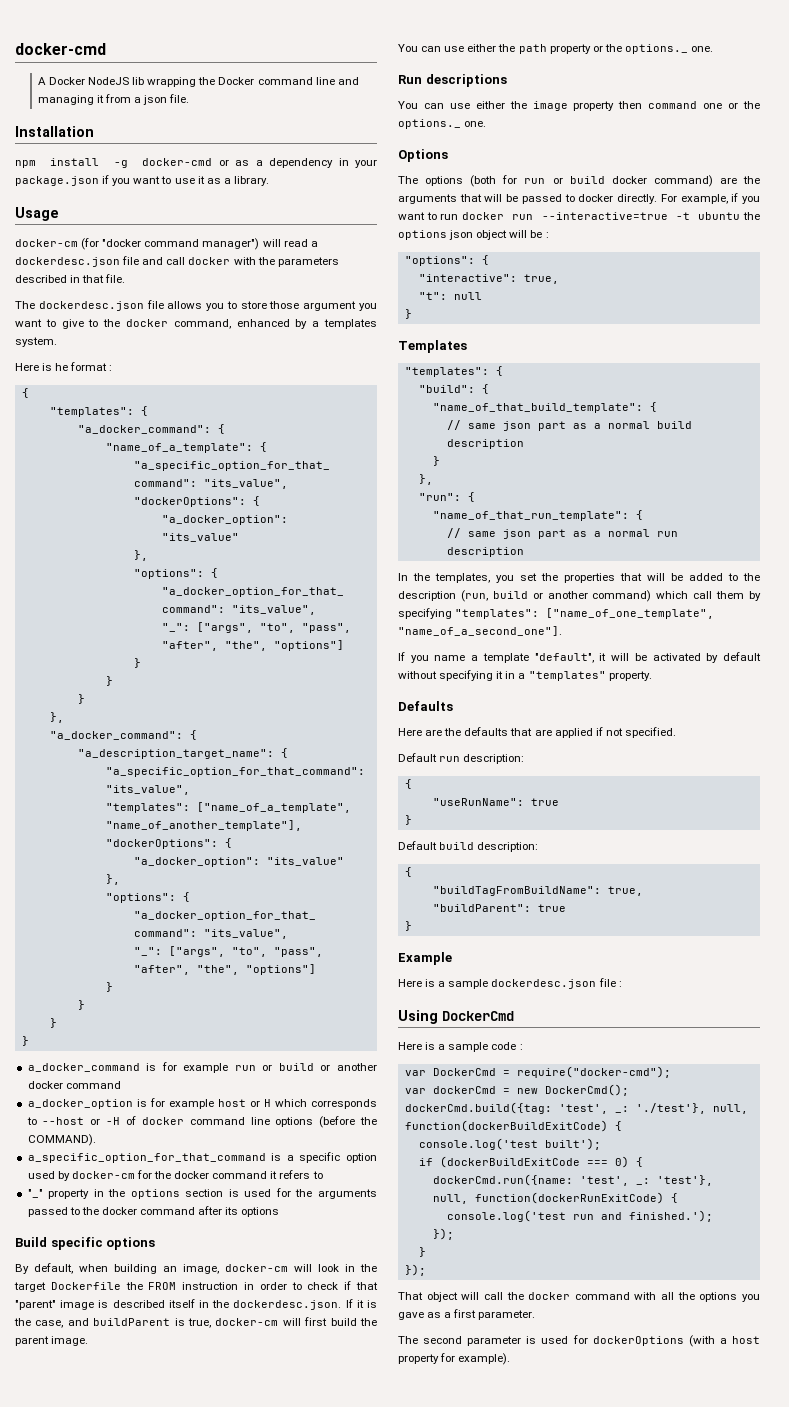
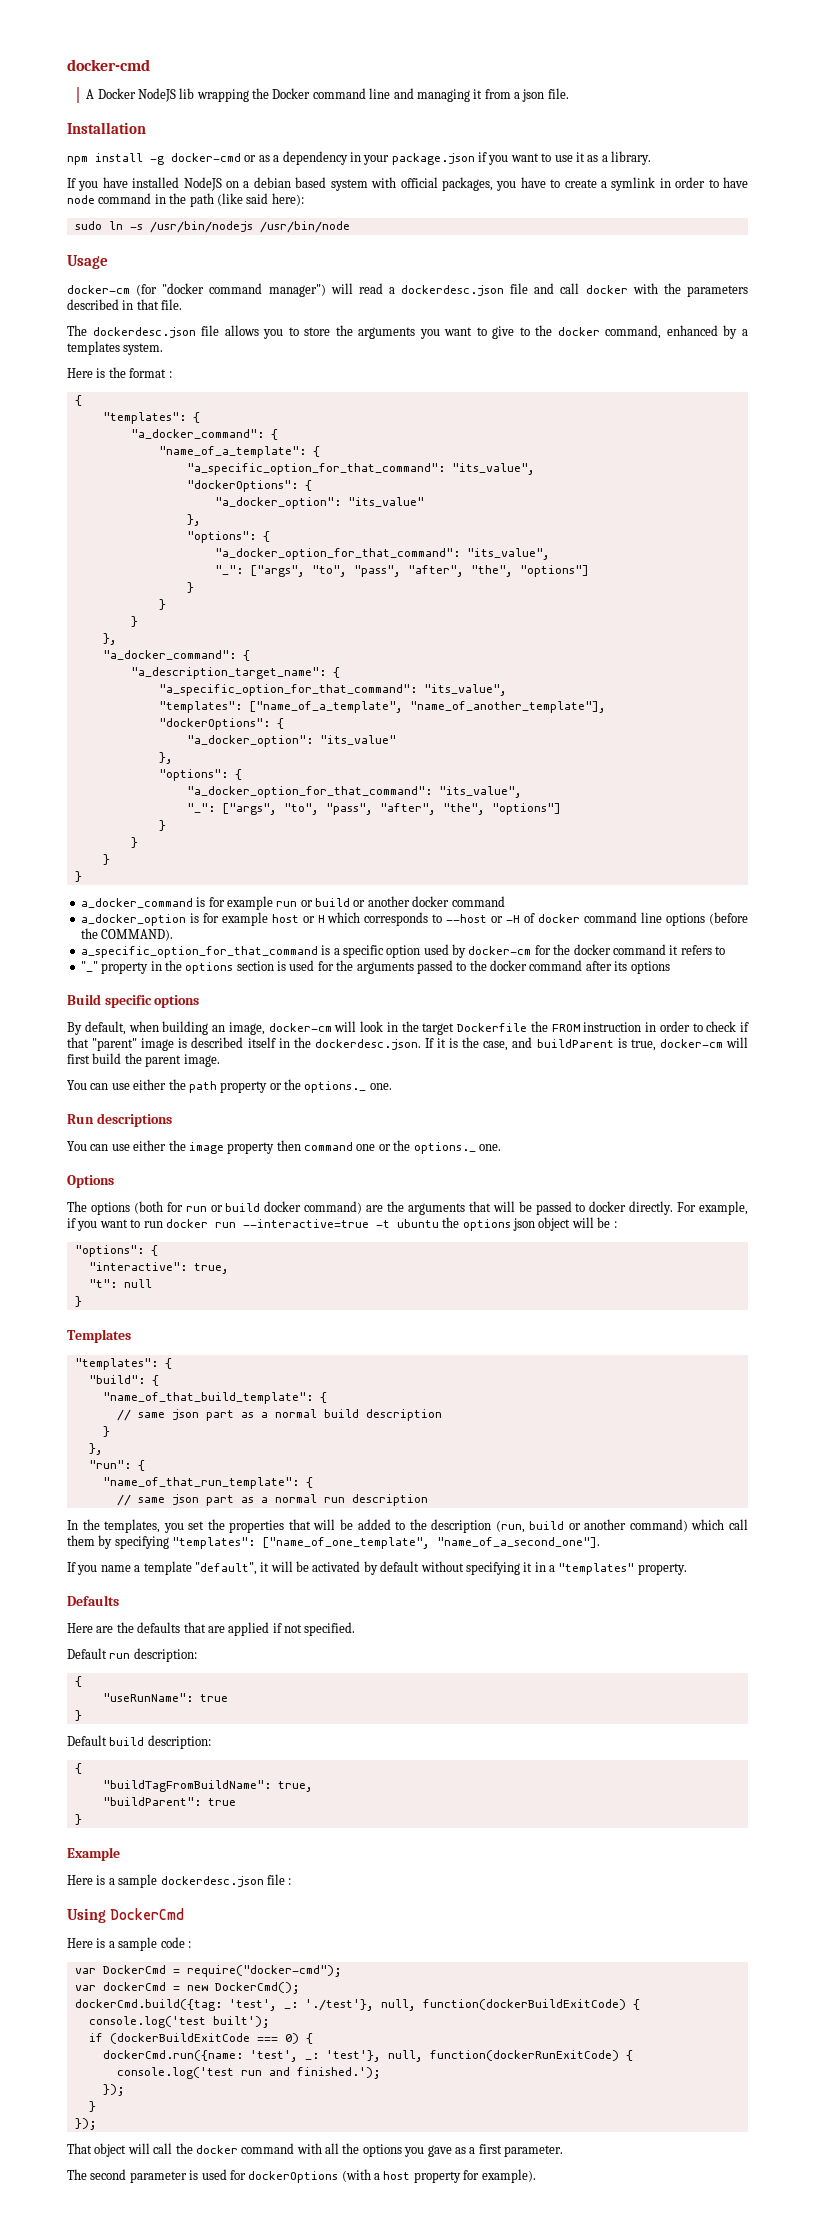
+ If you have installed NodeJS on a debian based system with official packages, you have to create a symlink in order to have node command in the path (like said here):
+ sudo ln -s /usr/bin/nodejs /usr/bin/node
- The dockerdesc.json file allows you to store those argument you want to give to the docker command, enhanced by a templates system.
+ The dockerdesc.json file allows you to store the arguments you want to give to the docker command, enhanced by a templates system.
- Here is he format :
+ Here is the format :

